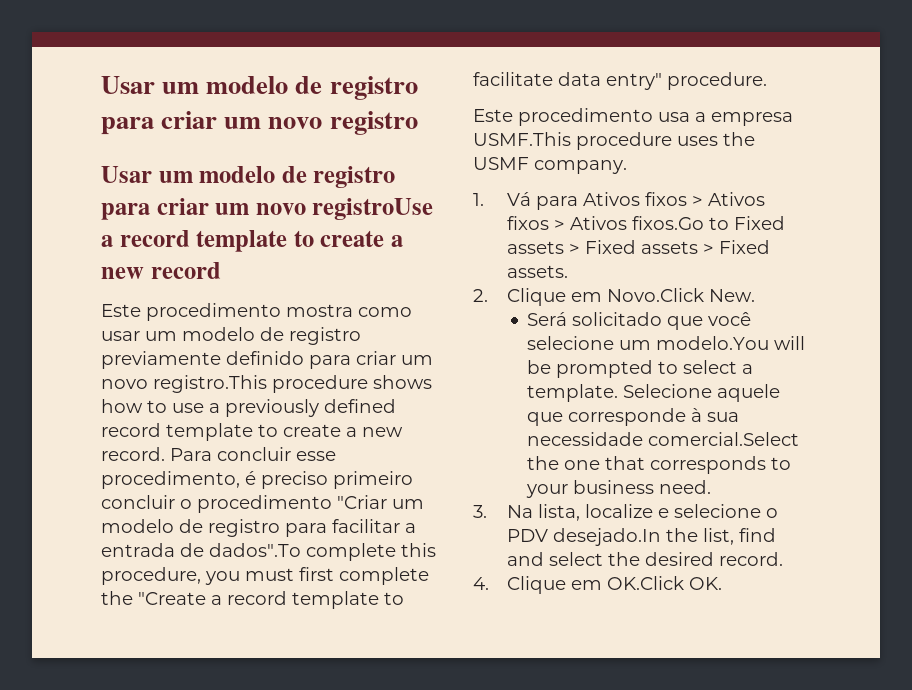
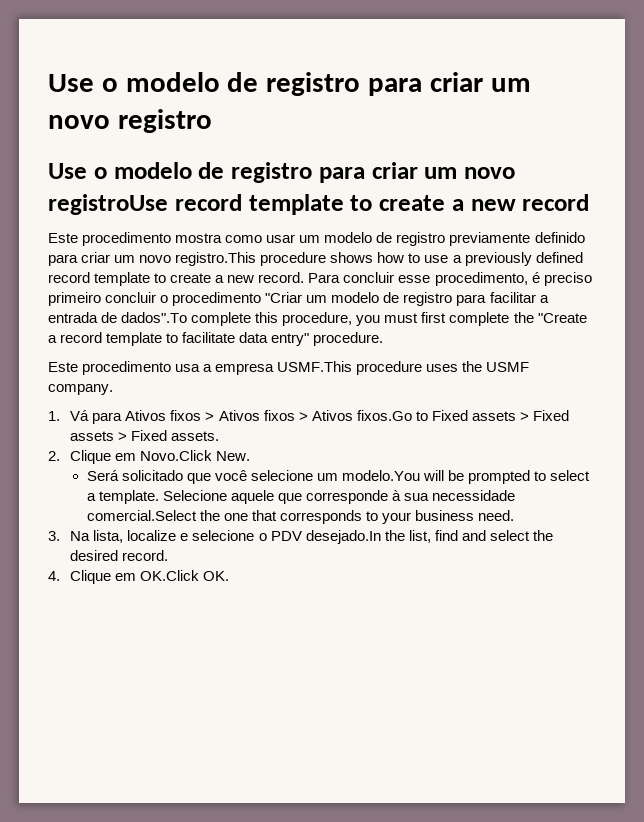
- Usar um modelo de registro para criar um novo registro
+ Use o modelo de registro para criar um novo registro
- Usar um modelo de registro para criar um novo registroUse a record template to create a new record
+ Use o modelo de registro para criar um novo registroUse record template to create a new record

